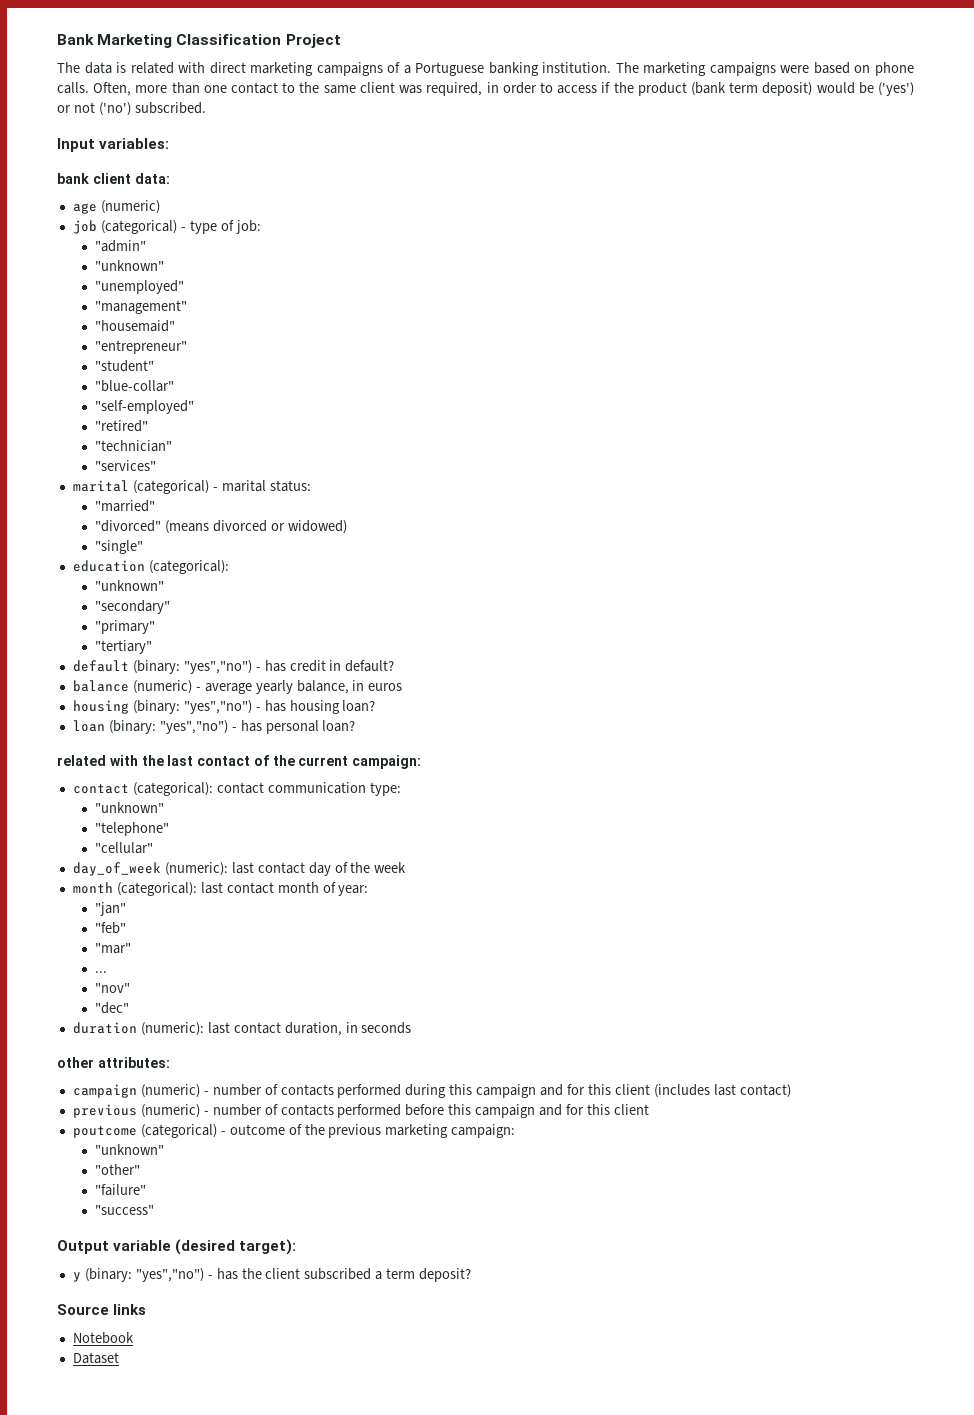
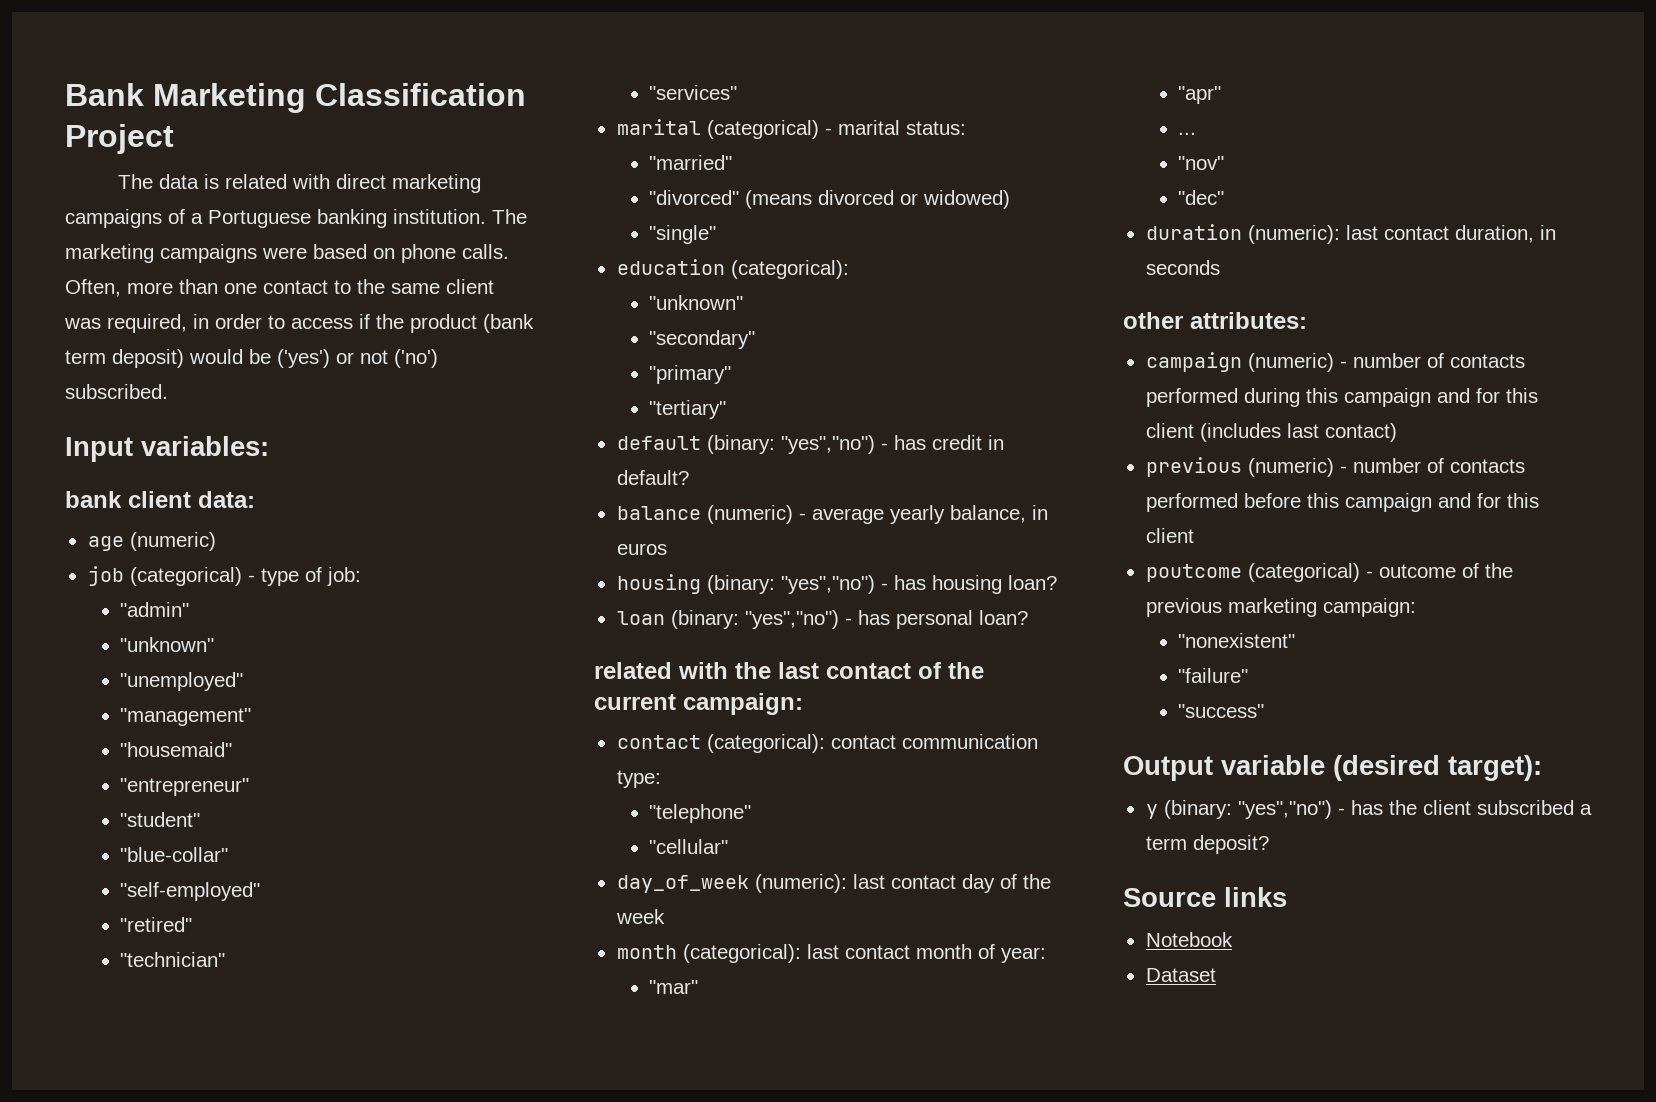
  contact (categorical): contact communication type:
- "unknown"
- "jan"
- "feb"
  "mar"
+ "apr"
  poutcome (categorical) - outcome of the previous marketing campaign:
- "unknown"
- "other"
+ "nonexistent"

